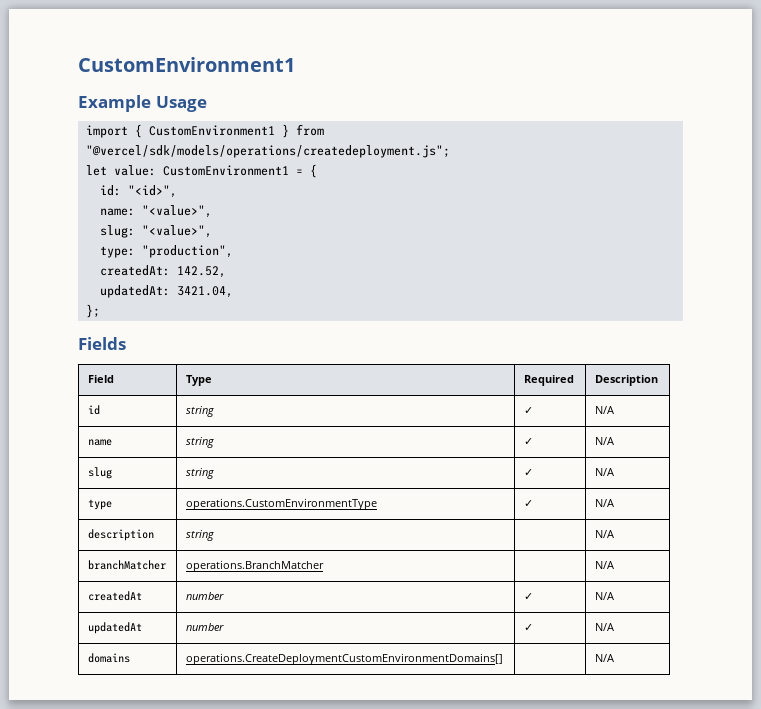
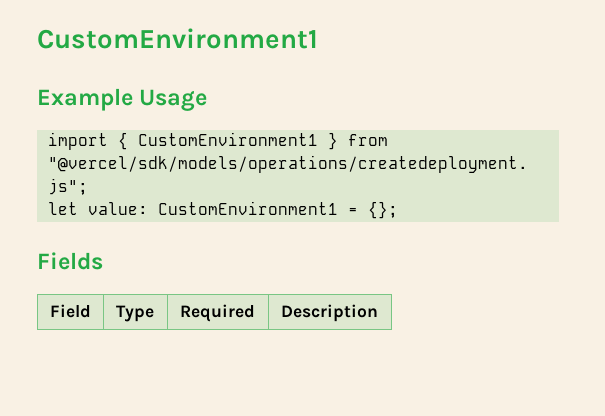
- let value: CustomEnvironment1 = {
- id: "<id>",
- name: "<value>",
- slug: "<value>",
- type: "production",
- createdAt: 142.52,
- updatedAt: 3421.04,
- };
+ let value: CustomEnvironment1 = {};
- id | string | ✓ | N/A
- name | string | ✓ | N/A
- slug | string | ✓ | N/A
- type | operations.CustomEnvironmentType | ✓ | N/A
- description | string | | N/A
- branchMatcher | operations.BranchMatcher | | N/A
- createdAt | number | ✓ | N/A
- updatedAt | number | ✓ | N/A
- domains | operations.CreateDeploymentCustomEnvironmentDomains[] | | N/A

